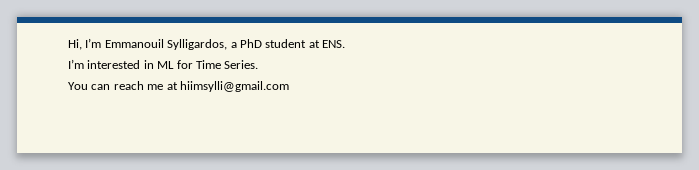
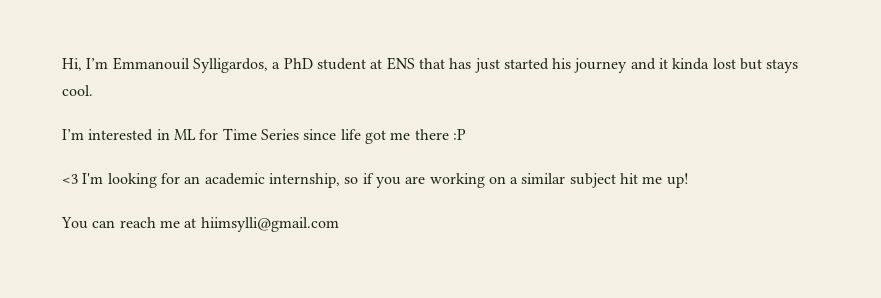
- Hi, I’m Emmanouil Sylligardos, a PhD student at ENS.
+ Hi, I’m Emmanouil Sylligardos, a PhD student at ENS that has just started his journey and it kinda lost but stays cool.
- I’m interested in ML for Time Series.
+ I’m interested in ML for Time Series since life got me there :P
+ <3 I'm looking for an academic internship, so if you are working on a similar subject hit me up!

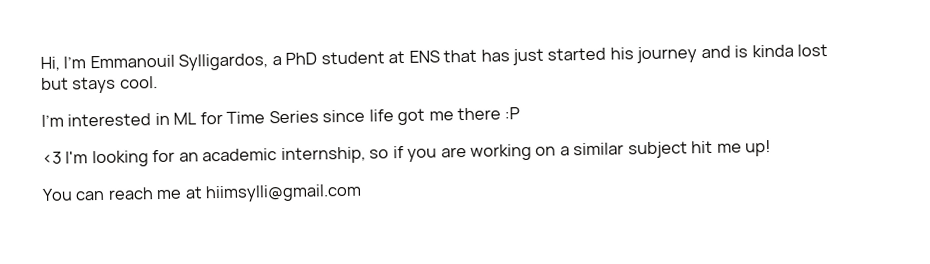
- Hi, I’m Emmanouil Sylligardos, a PhD student at ENS that has just started his journey and it kinda lost but stays cool.
+ Hi, I’m Emmanouil Sylligardos, a PhD student at ENS that has just started his journey and is kinda lost but stays cool.

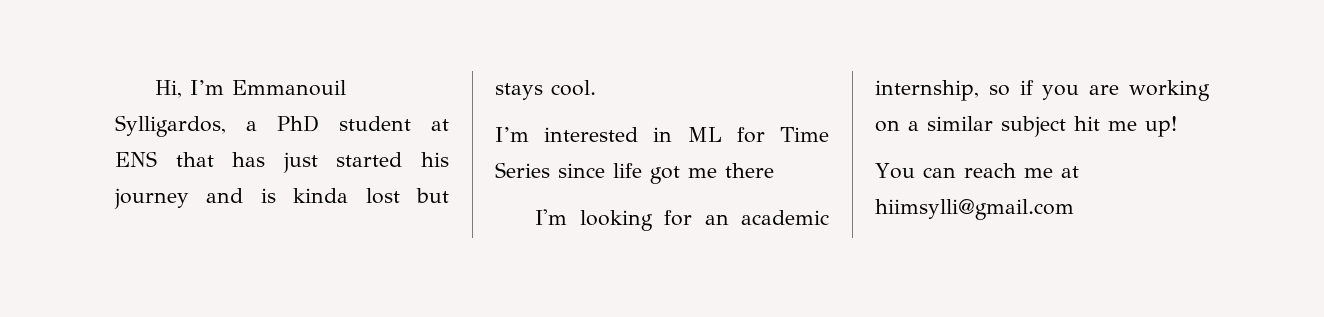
- I’m interested in ML for Time Series since life got me there :P
- <3 I'm looking for an academic internship, so if you are working on a similar subject hit me up!
+ I’m interested in ML for Time Series since life got me there
+ I'm looking for an academic internship, so if you are working on a similar subject hit me up!

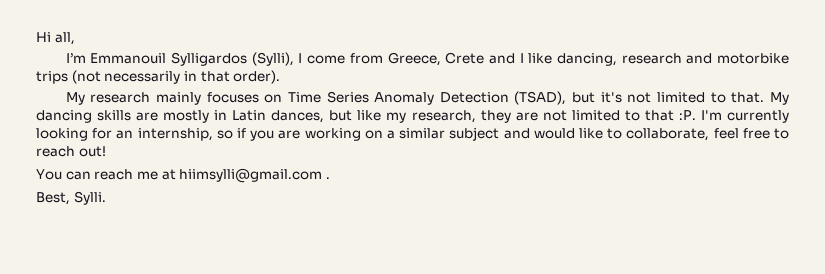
- Hi, I’m Emmanouil Sylligardos, a PhD student at ENS that has just started his journey and is kinda lost but stays cool.
- I’m interested in ML for Time Series since life got me there
- I'm looking for an academic internship, so if you are working on a similar subject hit me up!
+ Hi all,
+ I’m Emmanouil Sylligardos (Sylli), I come from Greece, Crete and I like dancing, research and motorbike trips (not necessarily in that order).
+ My research mainly focuses on Time Series Anomaly Detection (TSAD), but it's not limited to that. My dancing skills are mostly in Latin dances, but like my research, they are not limited to that :P. I'm currently looking for an internship, so if you are working on a similar subject and would like to collaborate, feel free to reach out!
- You can reach me at hiimsylli@gmail.com
+ You can reach me at hiimsylli@gmail.com .
+ Best, Sylli.

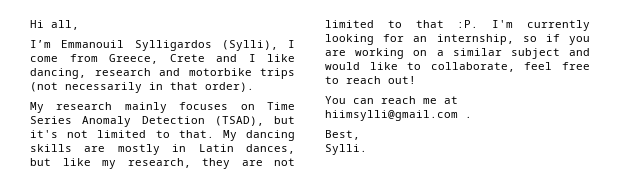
- Best, Sylli.
+ Best,
+ Sylli.

